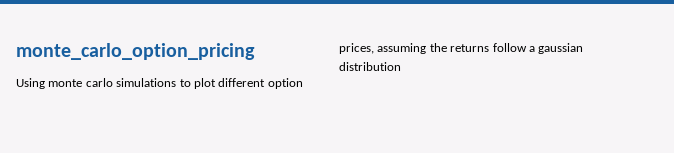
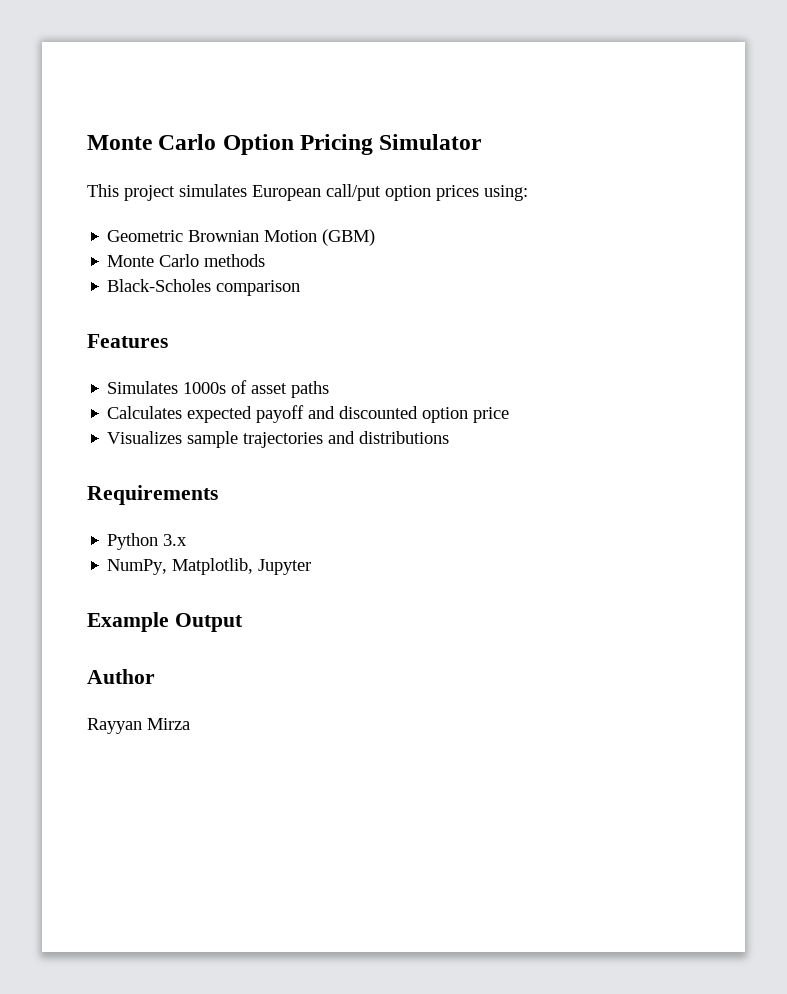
- monte_carlo_option_pricing
- Using monte carlo simulations to plot different option prices, assuming the returns follow a gaussian distribution
+ Monte Carlo Option Pricing Simulator
+ This project simulates European call/put option prices using:
+ Geometric Brownian Motion (GBM)
+ Monte Carlo methods
+ Black-Scholes comparison
+ Features
+ Simulates 1000s of asset paths
+ Calculates expected payoff and discounted option price
+ Visualizes sample trajectories and distributions
+ Requirements
+ Python 3.x
+ NumPy, Matplotlib, Jupyter
+ Example Output
+ Author
+ Rayyan Mirza

